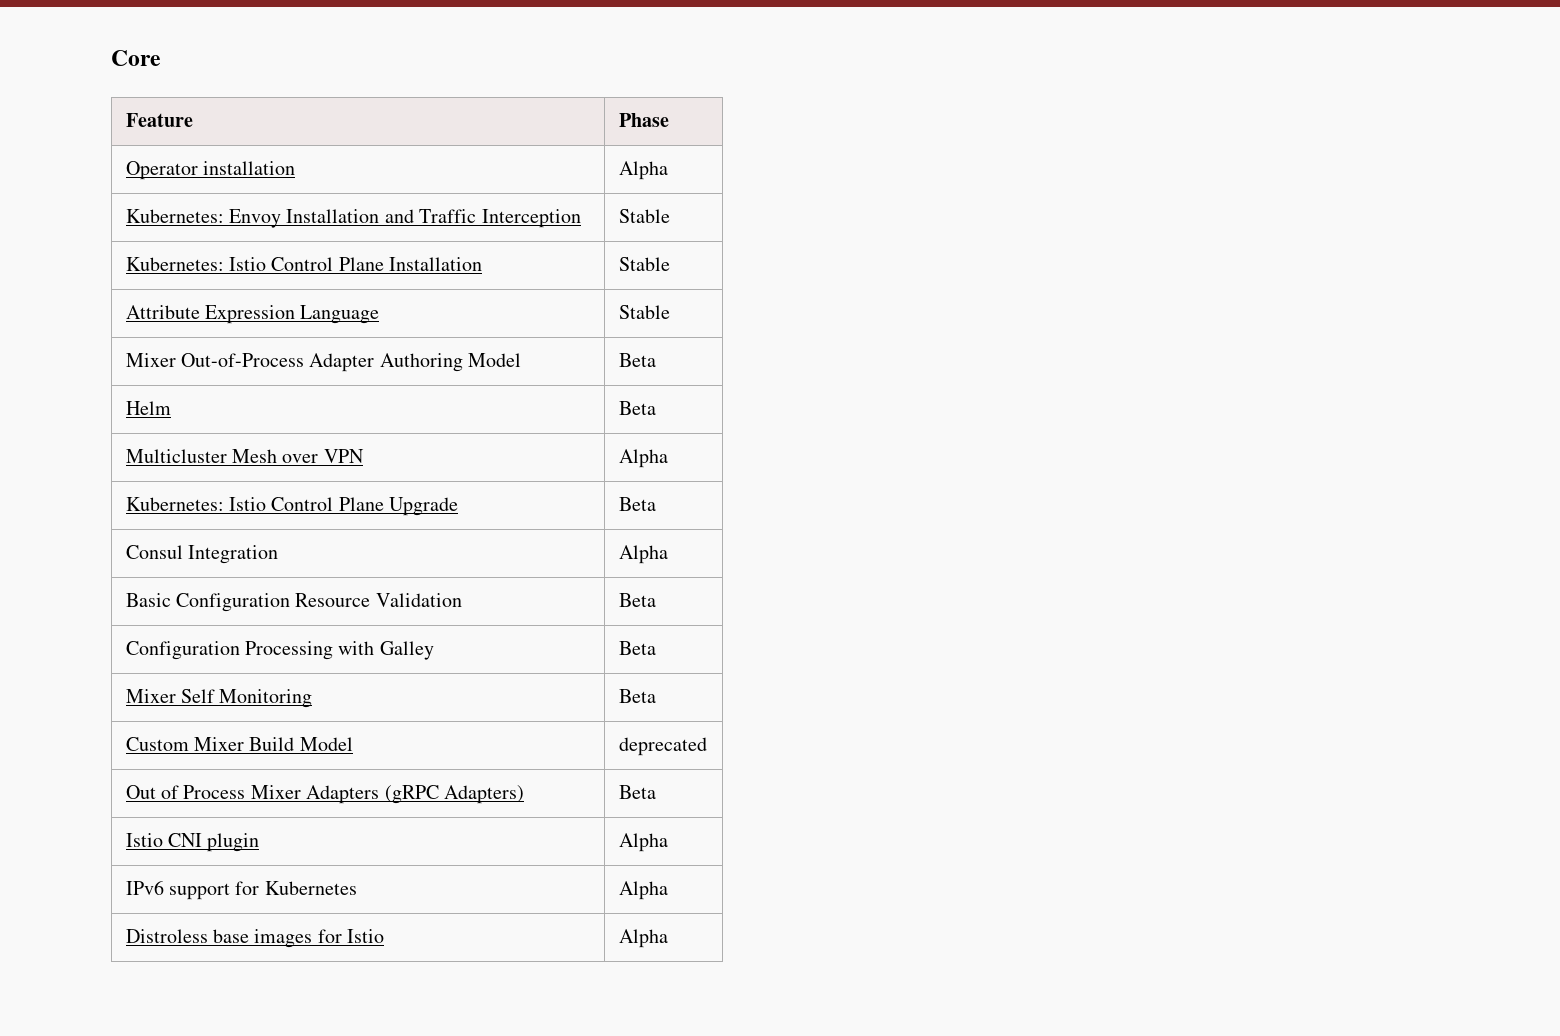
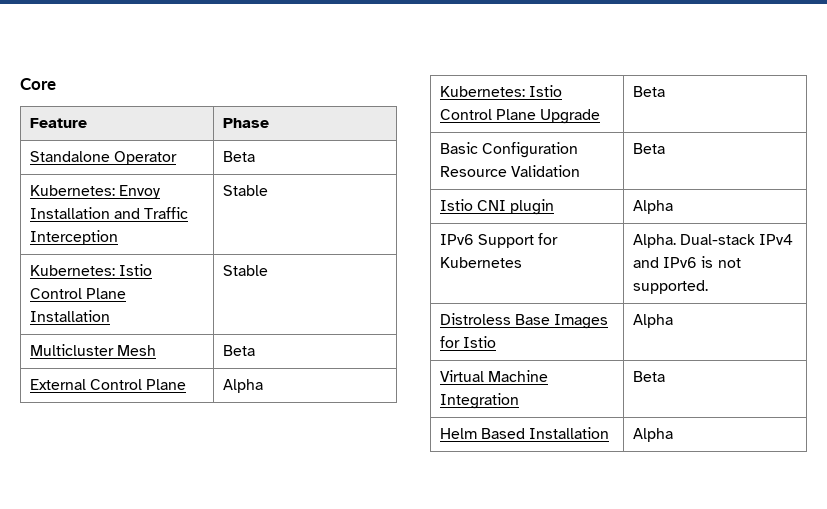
- Operator installation | Alpha
+ Standalone Operator | Beta
- Attribute Expression Language | Stable
- Mixer Out-of-Process Adapter Authoring Model | Beta
- Helm | Beta
- Multicluster Mesh over VPN | Alpha
+ Multicluster Mesh | Beta
+ External Control Plane | Alpha
- Consul Integration | Alpha
- Configuration Processing with Galley | Beta
- Mixer Self Monitoring | Beta
- Custom Mixer Build Model | deprecated
- Out of Process Mixer Adapters (gRPC Adapters) | Beta
- IPv6 support for Kubernetes | Alpha
+ IPv6 Support for Kubernetes | Alpha. Dual-stack IPv4 and IPv6 is not supported.
- Distroless base images for Istio | Alpha
+ Distroless Base Images for Istio | Alpha
+ Virtual Machine Integration | Beta
+ Helm Based Installation | Alpha

